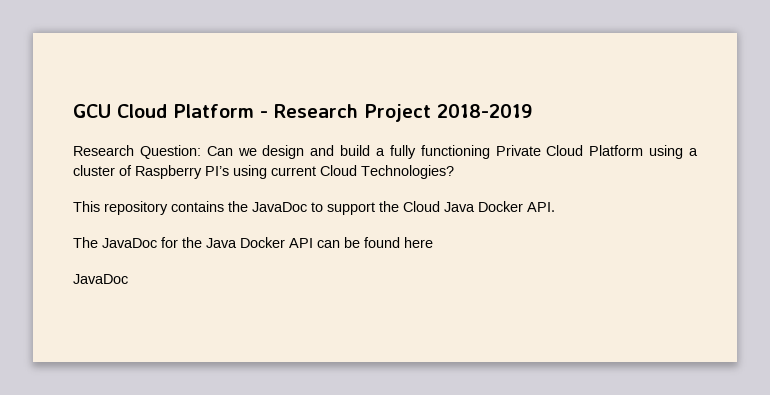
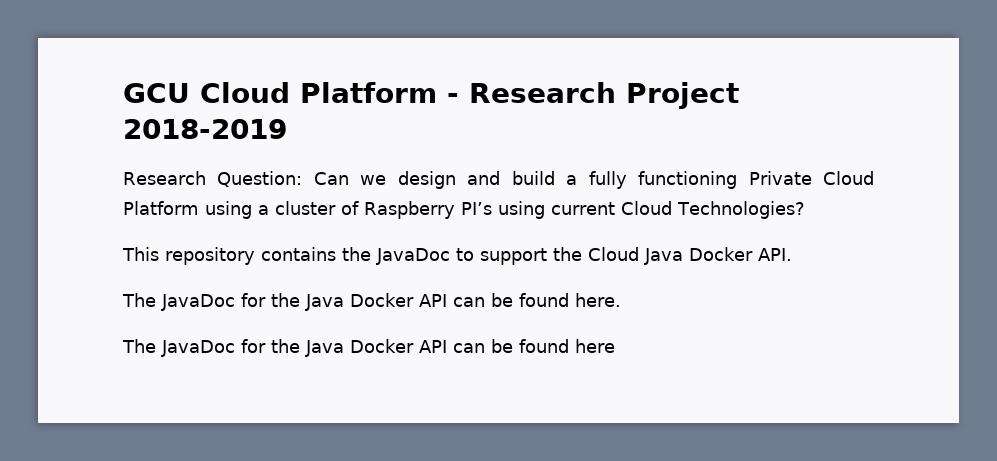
+ The JavaDoc for the Java Docker API can be found here.
  The JavaDoc for the Java Docker API can be found here
- JavaDoc

